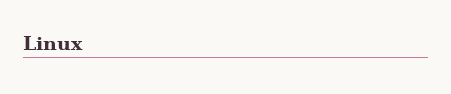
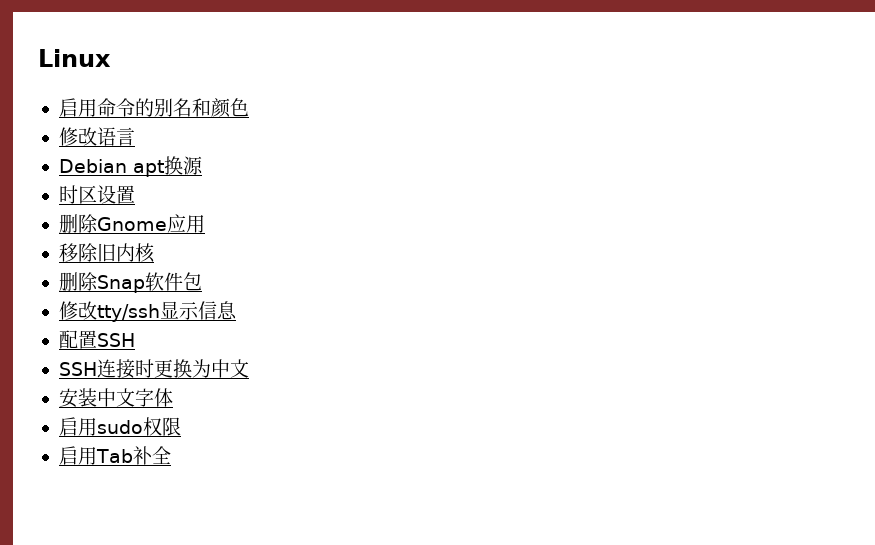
+ 启用命令的别名和颜色
+ 修改语言
+ Debian apt换源
+ 时区设置
+ 删除Gnome应用
+ 移除旧内核
+ 删除Snap软件包
+ 修改tty/ssh显示信息
+ 配置SSH
+ SSH连接时更换为中文
+ 安装中文字体
+ 启用sudo权限
+ 启用Tab补全

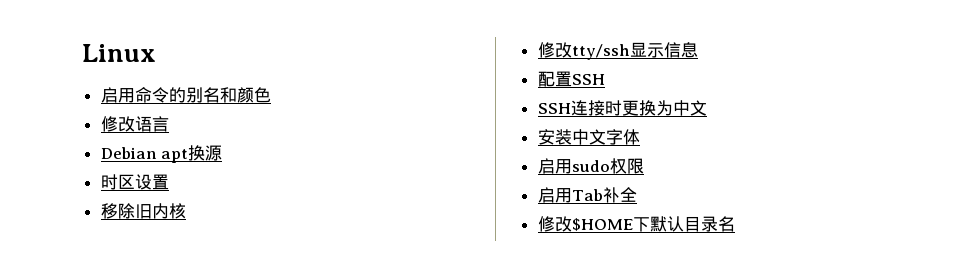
- 删除Gnome应用
- 删除Snap软件包
+ 修改$HOME下默认目录名

